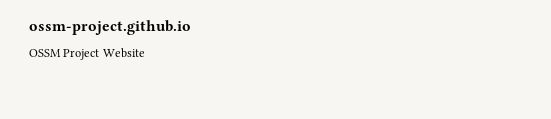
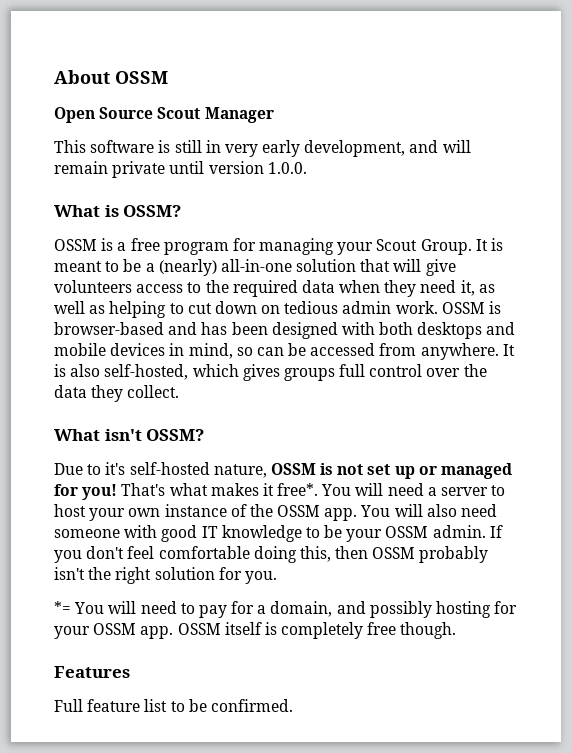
- ossm-project.github.io
- OSSM Project Website
+ About OSSM
+ Open Source Scout Manager
+ This software is still in very early development, and will remain private until version 1.0.0.
+ What is OSSM?
+ OSSM is a free program for managing your Scout Group. It is meant to be a (nearly) all-in-one solution that will give volunteers access to the required data when they need it, as well as helping to cut down on tedious admin work. OSSM is browser-based and has been designed with both desktops and mobile devices in mind, so can be accessed from anywhere. It is also self-hosted, which gives groups full control over the data they collect.
+ What isn't OSSM?
+ Due to it's self-hosted nature, OSSM is not set up or managed for you! That's what makes it free*. You will need a server to host your own instance of the OSSM app. You will also need someone with good IT knowledge to be your OSSM admin. If you don't feel comfortable doing this, then OSSM probably isn't the right solution for you.
+ *= You will need to pay for a domain, and possibly hosting for your OSSM app. OSSM itself is completely free though.
+ Features
+ Full feature list to be confirmed.

